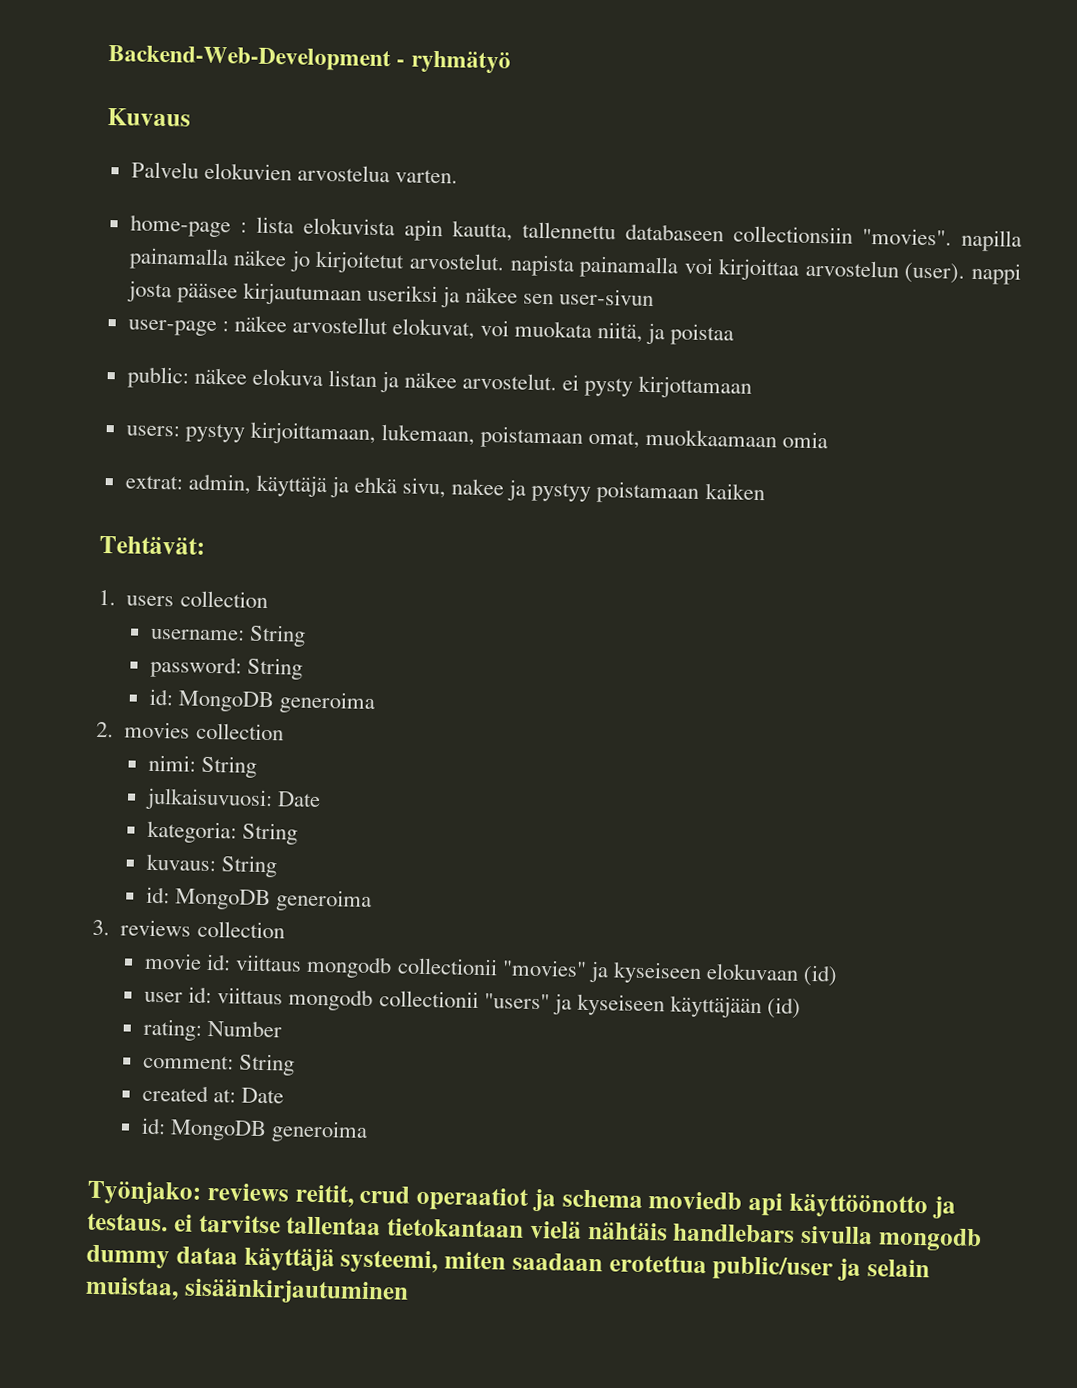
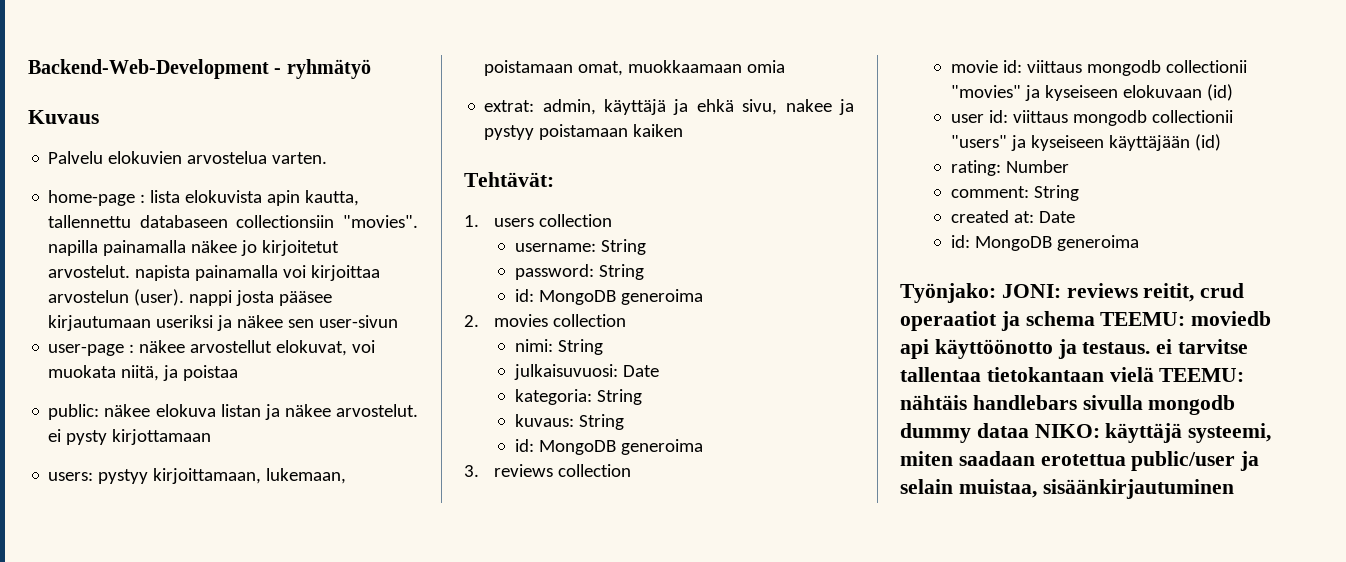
- Työnjako: reviews reitit, crud operaatiot ja schema moviedb api käyttöönotto ja testaus. ei tarvitse tallentaa tietokantaan vielä nähtäis handlebars sivulla mongodb dummy dataa käyttäjä systeemi, miten saadaan erotettua public/user ja selain muistaa, sisäänkirjautuminen
+ Työnjako: JONI: reviews reitit, crud operaatiot ja schema TEEMU: moviedb api käyttöönotto ja testaus. ei tarvitse tallentaa tietokantaan vielä TEEMU: nähtäis handlebars sivulla mongodb dummy dataa NIKO: käyttäjä systeemi, miten saadaan erotettua public/user ja selain muistaa, sisäänkirjautuminen

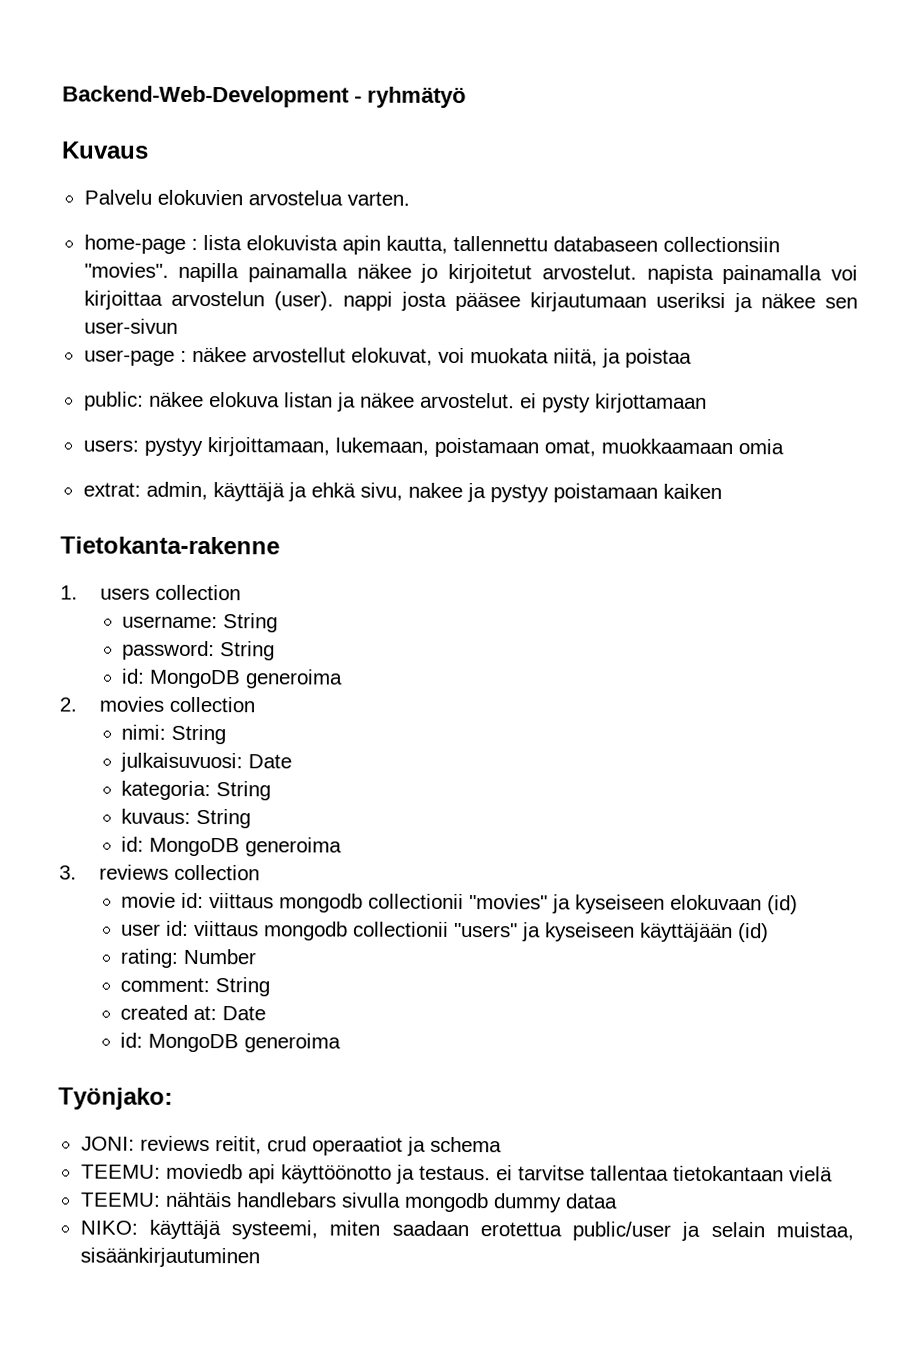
- Tehtävät:
+ Tietokanta-rakenne
- Työnjako: JONI: reviews reitit, crud operaatiot ja schema TEEMU: moviedb api käyttöönotto ja testaus. ei tarvitse tallentaa tietokantaan vielä TEEMU: nähtäis handlebars sivulla mongodb dummy dataa NIKO: käyttäjä systeemi, miten saadaan erotettua public/user ja selain muistaa, sisäänkirjautuminen
+ Työnjako:
+ JONI: reviews reitit, crud operaatiot ja schema
+ TEEMU: moviedb api käyttöönotto ja testaus. ei tarvitse tallentaa tietokantaan vielä
+ TEEMU: nähtäis handlebars sivulla mongodb dummy dataa
+ NIKO: käyttäjä systeemi, miten saadaan erotettua public/user ja selain muistaa, sisäänkirjautuminen

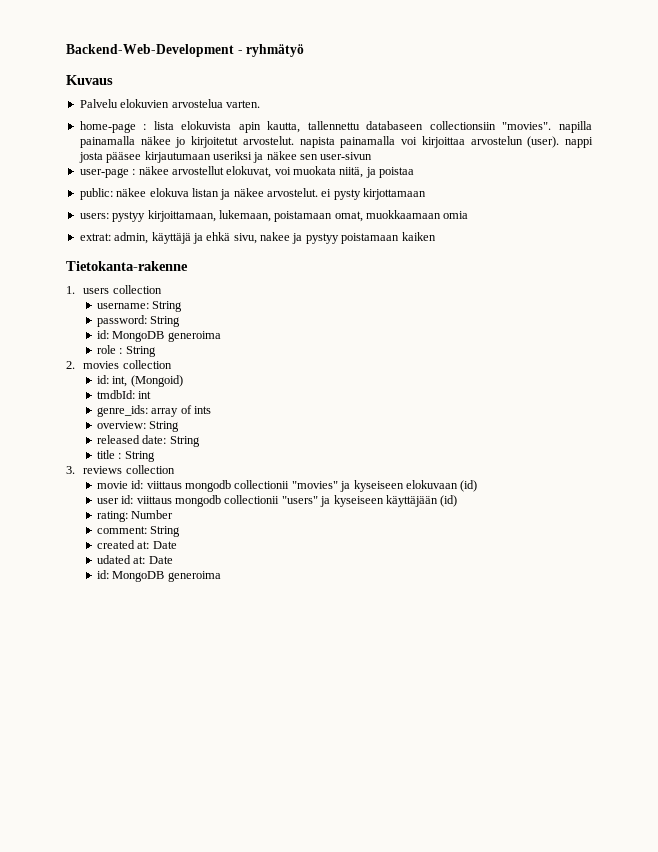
+ role : String
- nimi: String
- julkaisuvuosi: Date
- kategoria: String
- kuvaus: String
- id: MongoDB generoima
+ id: int, (Mongoid)
+ tmdbId: int
+ genre_ids: array of ints
+ overview: String
+ released date: String
+ title : String
  created at: Date
+ udated at: Date
  id: MongoDB generoima
- Työnjako:
- JONI: reviews reitit, crud operaatiot ja schema
- TEEMU: moviedb api käyttöönotto ja testaus. ei tarvitse tallentaa tietokantaan vielä
- TEEMU: nähtäis handlebars sivulla mongodb dummy dataa
- NIKO: käyttäjä systeemi, miten saadaan erotettua public/user ja selain muistaa, sisäänkirjautuminen

